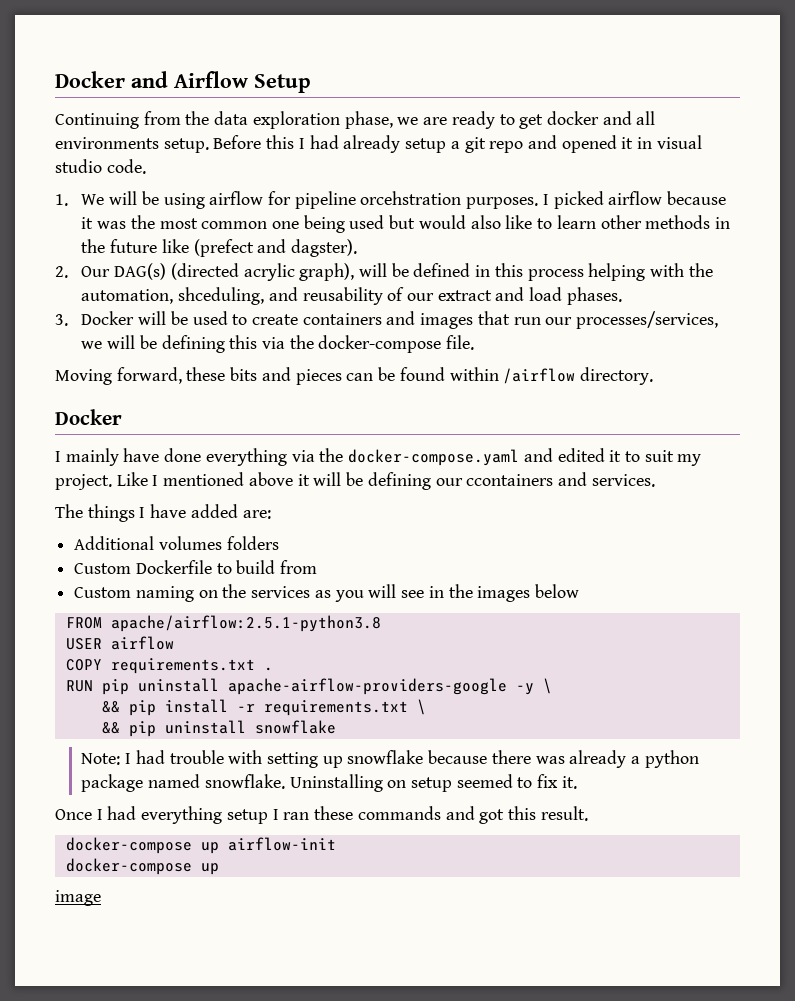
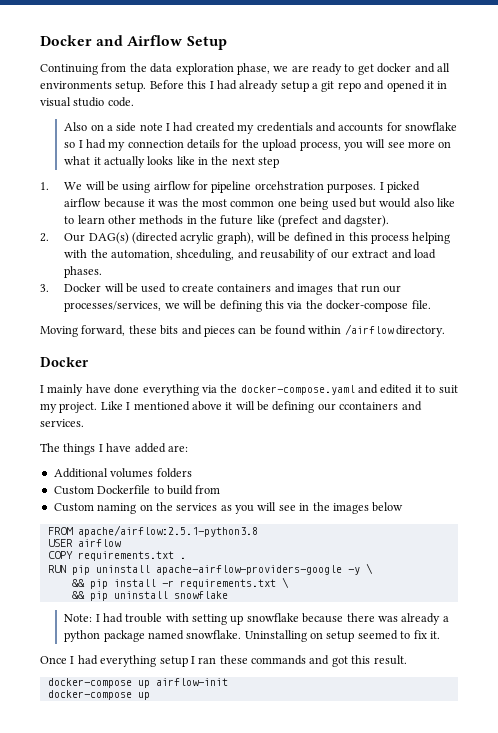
+ Also on a side note I had created my credentials and accounts for snowflake so I had my connection details for the upload process, you will see more on what it actually looks like in the next step
- image

